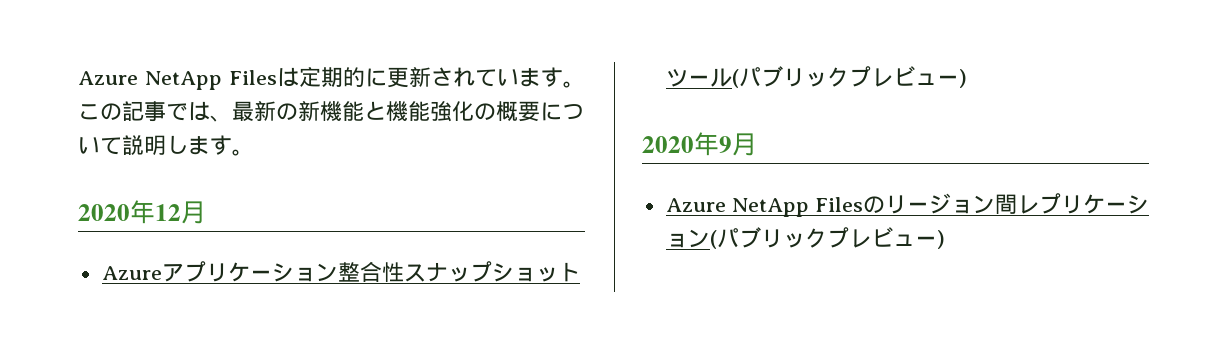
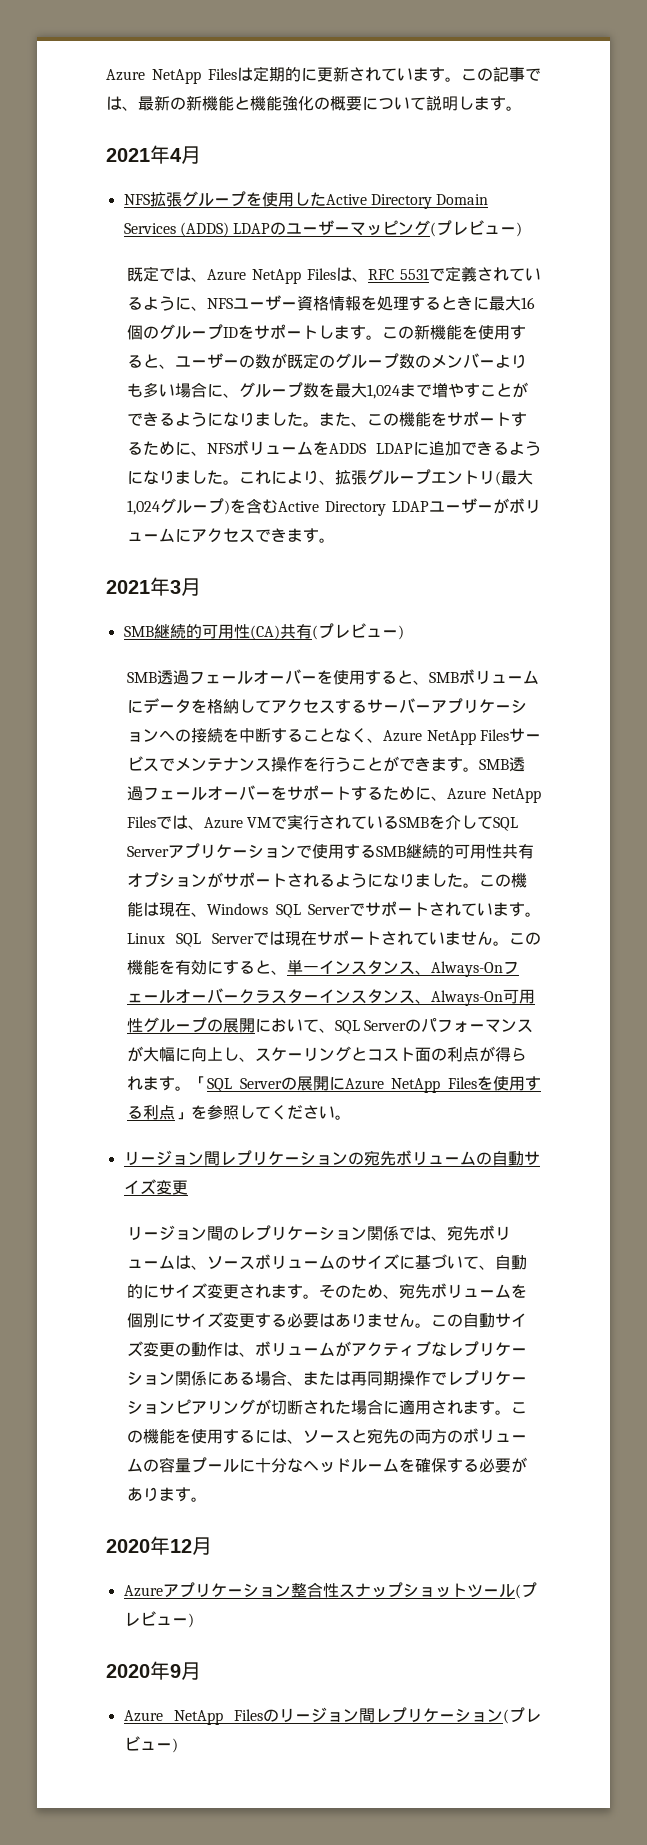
+ 2021年4月
+ NFS拡張グループを使用したActive Directory Domain Services (ADDS) LDAPのユーザーマッピング(プレビュー)
+ 既定では、Azure NetApp Filesは、RFC 5531で定義されているように、NFSユーザー資格情報を処理するときに最大16個のグループIDをサポートします。この新機能を使用すると、ユーザーの数が既定のグループ数のメンバーよりも多い場合に、グループ数を最大1,024まで増やすことができるようになりました。また、この機能をサポートするために、NFSボリュームをADDS LDAPに追加できるようになりました。これにより、拡張グループエントリ(最大1,024グループ)を含むActive Directory LDAPユーザーがボリュームにアクセスできます。
+ 2021年3月
+ SMB継続的可用性(CA)共有(プレビュー)
+ SMB透過フェールオーバーを使用すると、SMBボリュームにデータを格納してアクセスするサーバーアプリケーションへの接続を中断することなく、Azure NetApp Filesサービスでメンテナンス操作を行うことができます。SMB透過フェールオーバーをサポートするために、Azure NetApp Filesでは、Azure VMで実行されているSMBを介してSQL Serverアプリケーションで使用するSMB継続的可用性共有オプションがサポートされるようになりました。この機能は現在、Windows SQL Serverでサポートされています。Linux SQL Serverでは現在サポートされていません。この機能を有効にすると、単一インスタンス、Always-Onフェールオーバークラスターインスタンス、Always-On可用性グループの展開において、SQL Serverのパフォーマンスが大幅に向上し、スケーリングとコスト面の利点が得られます。「SQL Serverの展開にAzure NetApp Filesを使用する利点」を参照してください。
+ リージョン間レプリケーションの宛先ボリュームの自動サイズ変更
+ リージョン間のレプリケーション関係では、宛先ボリュームは、ソースボリュームのサイズに基づいて、自動的にサイズ変更されます。そのため、宛先ボリュームを個別にサイズ変更する必要はありません。この自動サイズ変更の動作は、ボリュームがアクティブなレプリケーション関係にある場合、または再同期操作でレプリケーションピアリングが切断された場合に適用されます。この機能を使用するには、ソースと宛先の両方のボリュームの容量プールに十分なヘッドルームを確保する必要があります。
- Azureアプリケーション整合性スナップショットツール(パブリックプレビュー)
+ Azureアプリケーション整合性スナップショットツール(プレビュー)
- Azure NetApp Filesのリージョン間レプリケーション(パブリックプレビュー)
+ Azure NetApp Filesのリージョン間レプリケーション(プレビュー)

